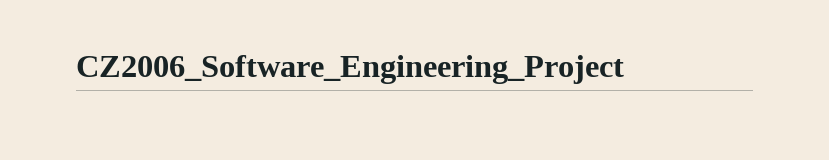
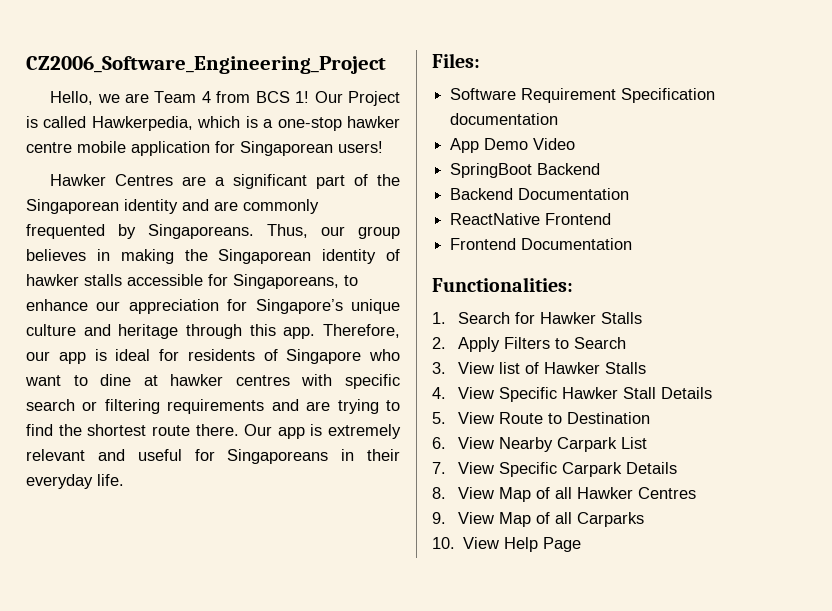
+ Hello, we are Team 4 from BCS 1! Our Project is called Hawkerpedia, which is a one-stop hawker centre mobile application for Singaporean users!
+ Hawker Centres are a significant part of the Singaporean identity and are commonly frequented by Singaporeans. Thus, our group believes in making the Singaporean identity of hawker stalls accessible for Singaporeans, to enhance our appreciation for Singapore’s unique culture and heritage through this app. Therefore, our app is ideal for residents of Singapore who want to dine at hawker centres with specific search or filtering requirements and are trying to find the shortest route there. Our app is extremely relevant and useful for Singaporeans in their everyday life.
+ Files:
+ Software Requirement Specification documentation
+ App Demo Video
+ SpringBoot Backend
+ Backend Documentation
+ ReactNative Frontend
+ Frontend Documentation
+ Functionalities:
+ 1. Search for Hawker Stalls
+ 2. Apply Filters to Search
+ 3. View list of Hawker Stalls
+ 4. View Specific Hawker Stall Details
+ 5. View Route to Destination
+ 6. View Nearby Carpark List
+ 7. View Specific Carpark Details
+ 8. View Map of all Hawker Centres
+ 9. View Map of all Carparks
+ 10. View Help Page

